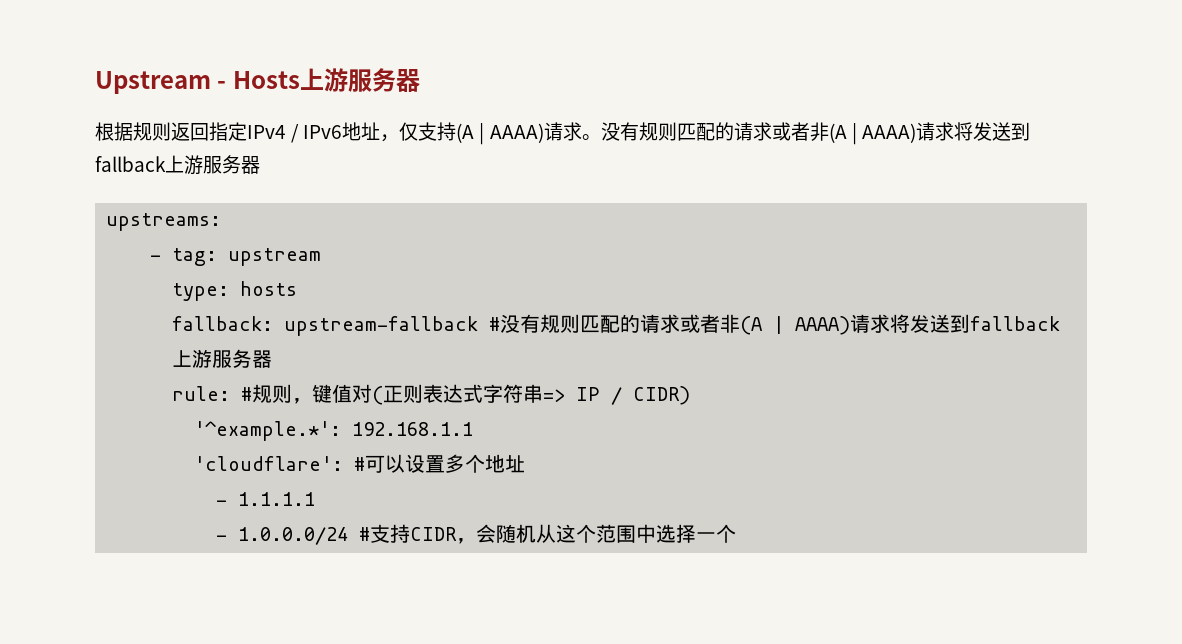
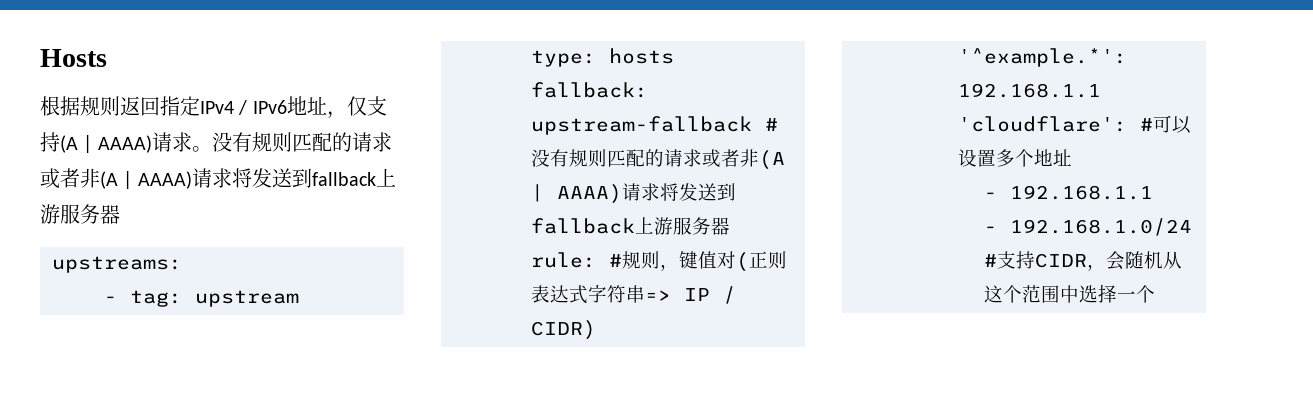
- Upstream - Hosts上游服务器
+ Hosts
- - 1.1.1.1
- - 1.0.0.0/24 #支持CIDR，会随机从这个范围中选择一个
+ - 192.168.1.1
+ - 192.168.1.0/24 #支持CIDR，会随机从这个范围中选择一个

